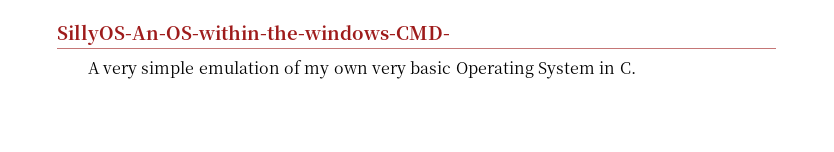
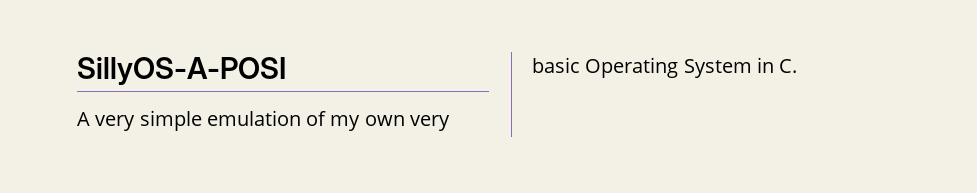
- SillyOS-An-OS-within-the-windows-CMD-
+ SillyOS-A-POSI

